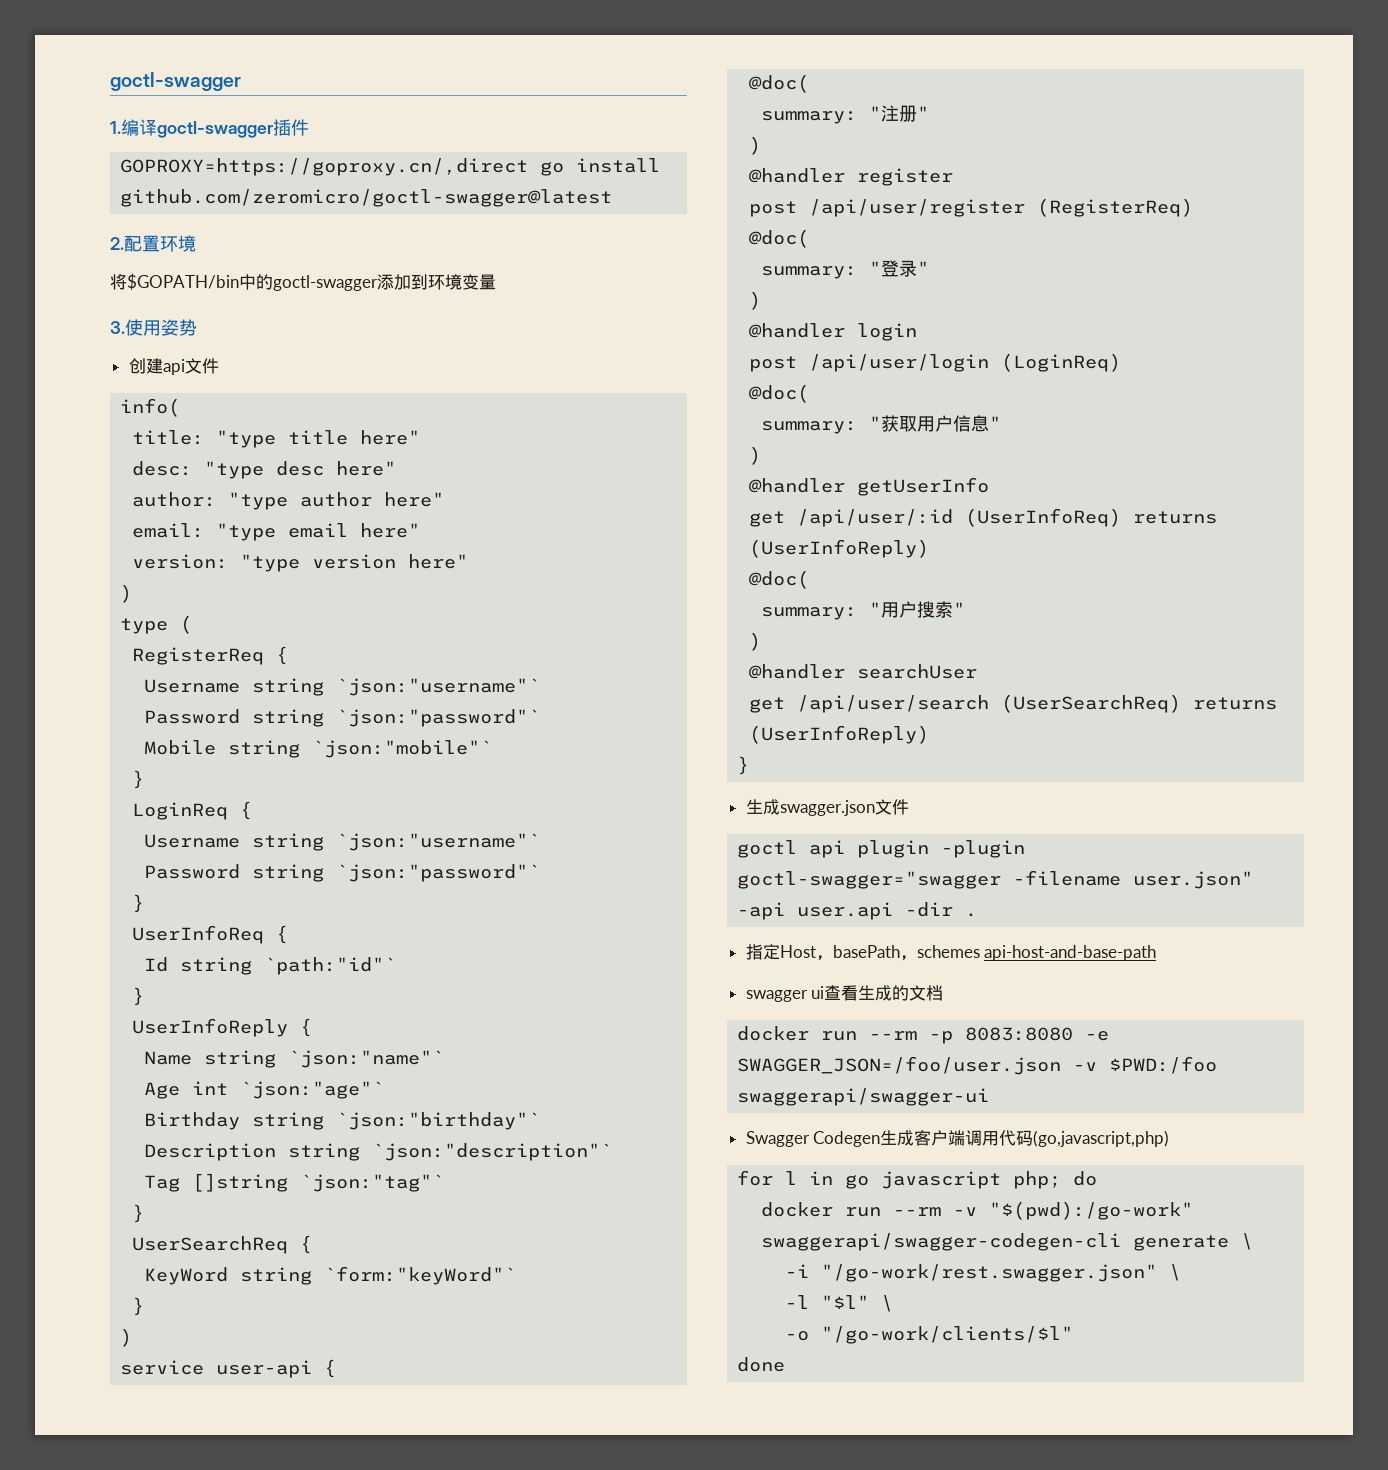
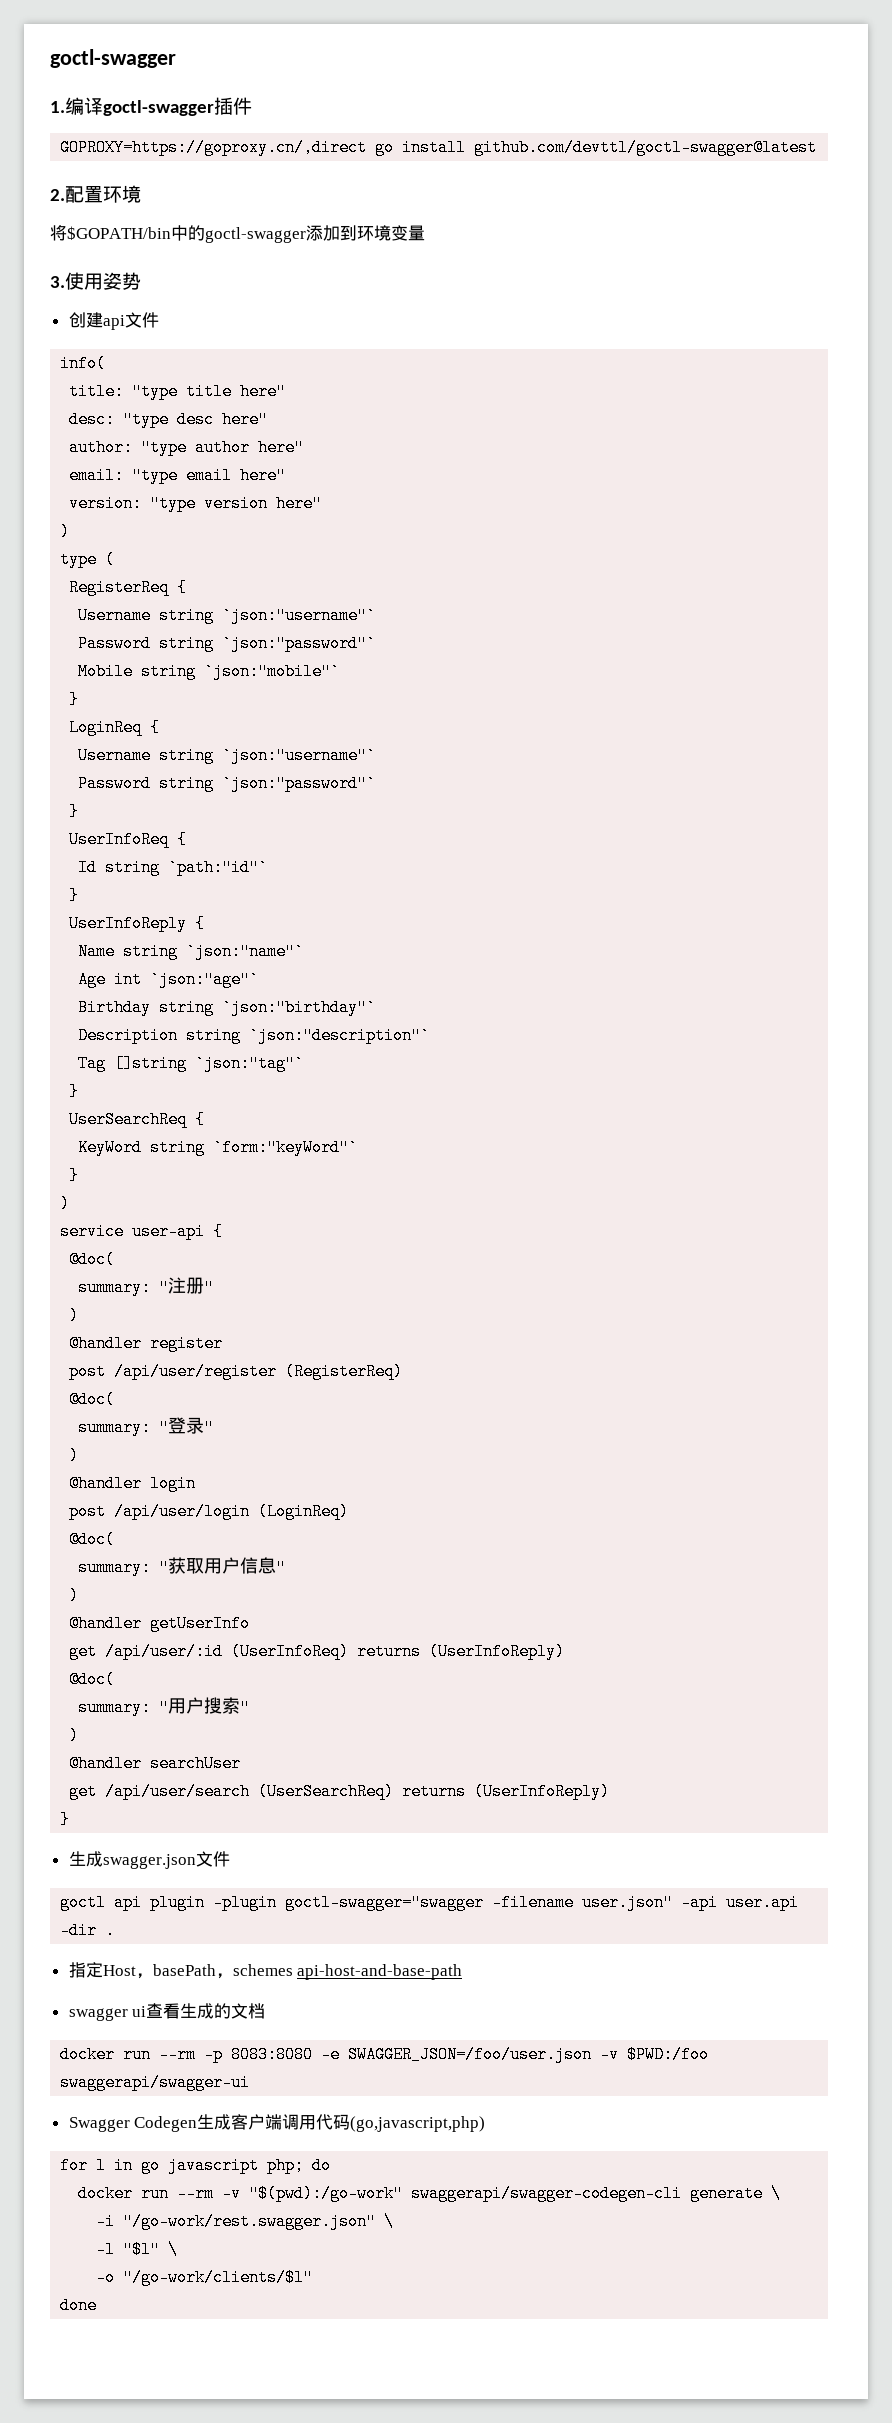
- GOPROXY=https://goproxy.cn/,direct go install github.com/zeromicro/goctl-swagger@latest
+ GOPROXY=https://goproxy.cn/,direct go install github.com/devttl/goctl-swagger@latest

